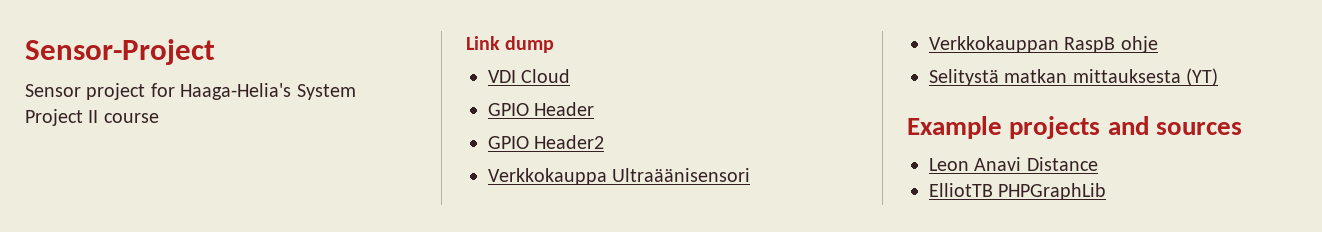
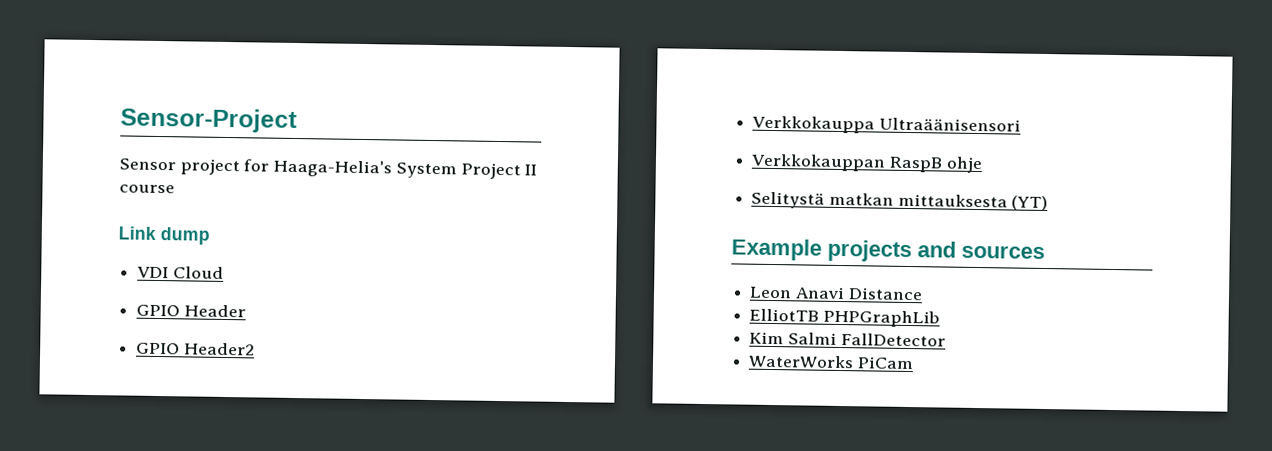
+ Kim Salmi FallDetector
+ WaterWorks PiCam

